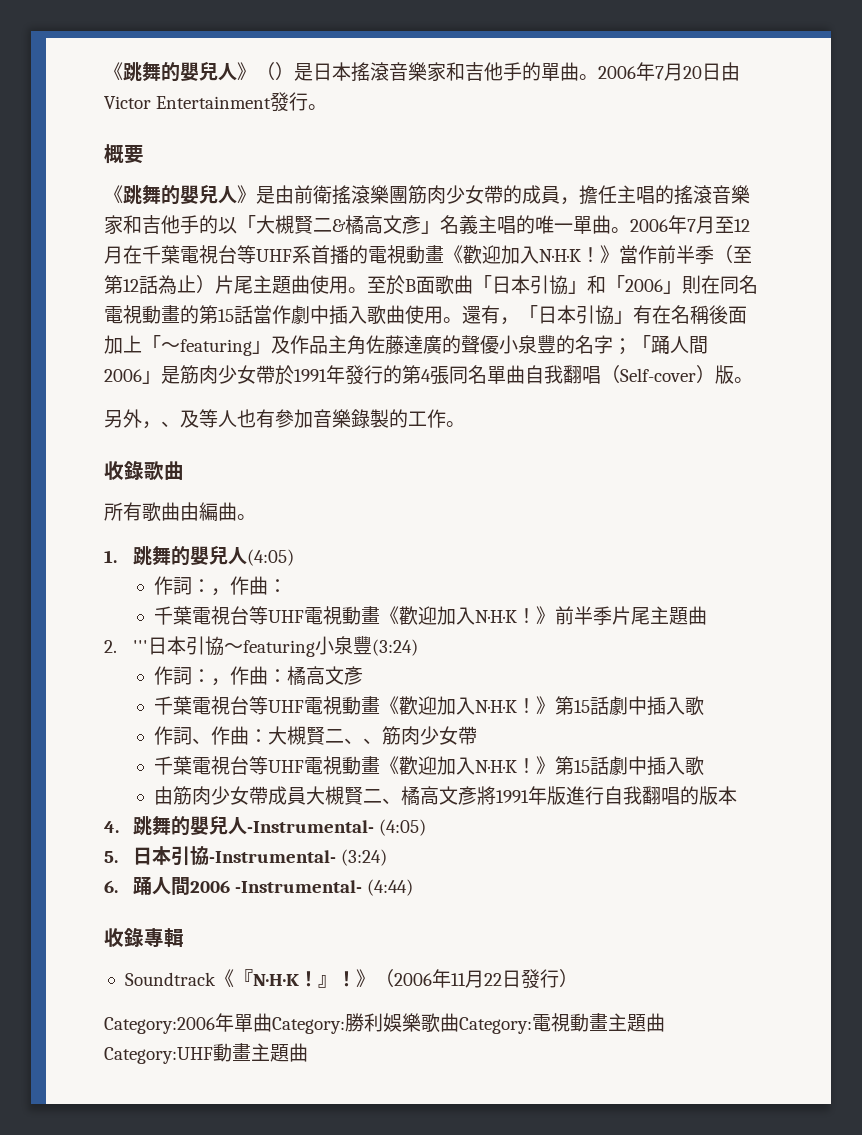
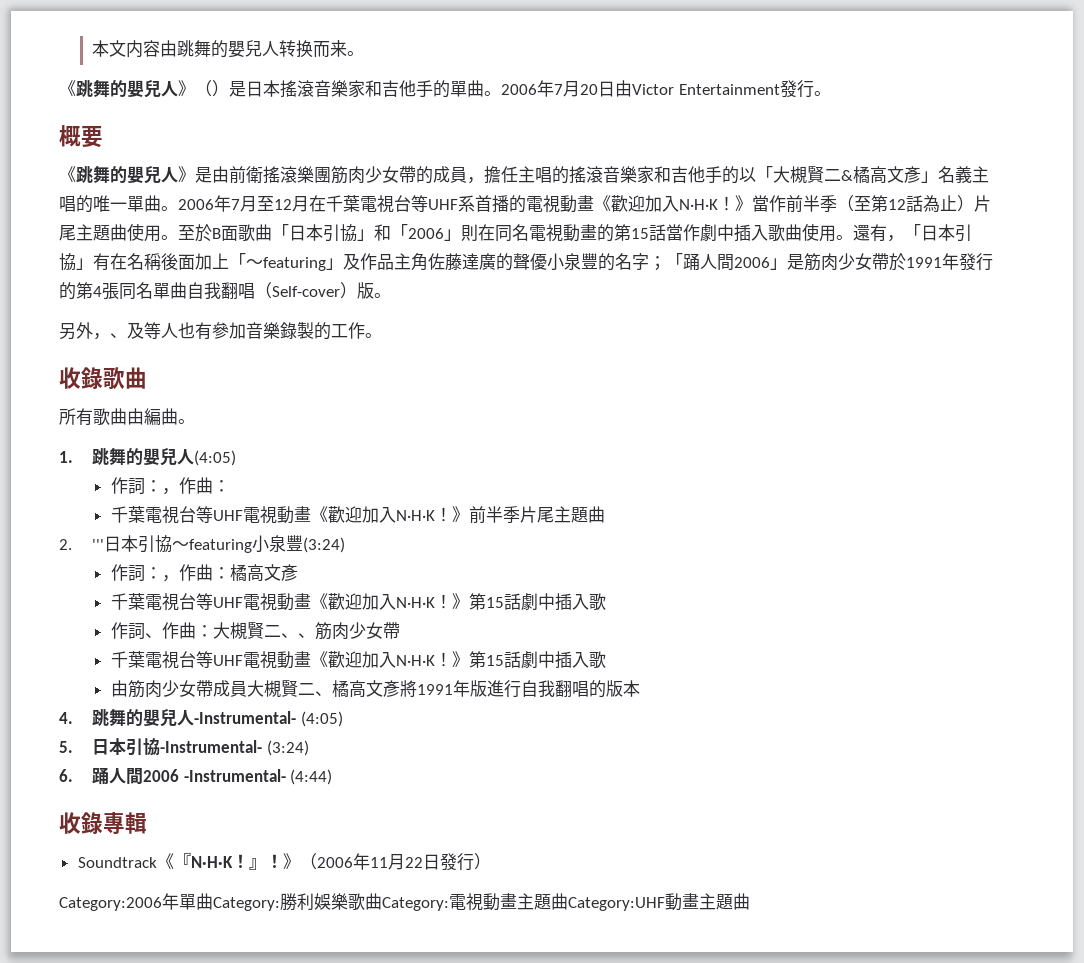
+ 本文内容由跳舞的嬰兒人转换而来。

